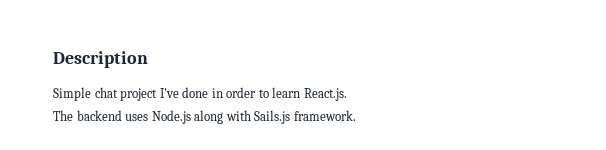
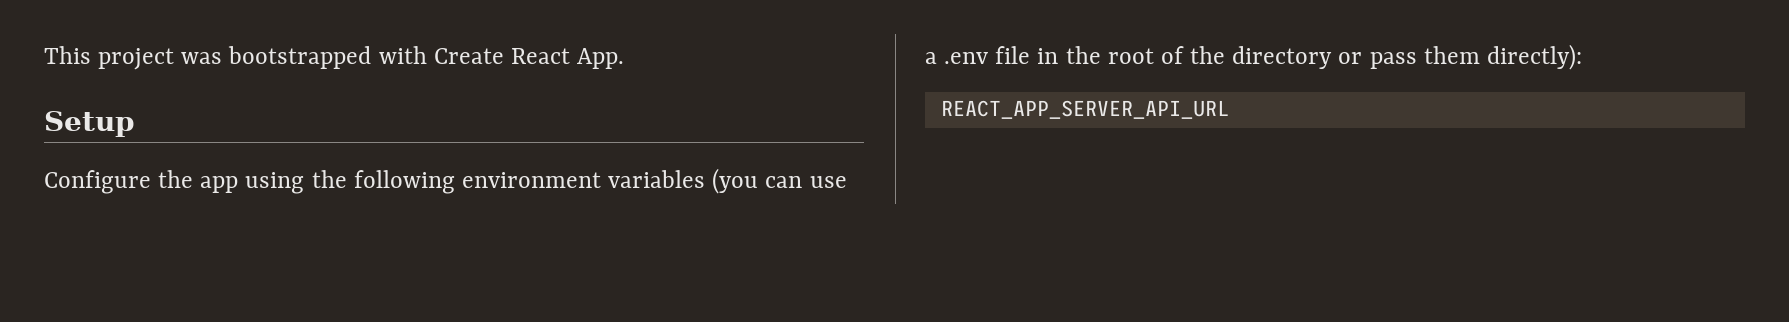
- Description
- Simple chat project I've done in order to learn React.js.
- The backend uses Node.js along with Sails.js framework.
+ This project was bootstrapped with Create React App.
+ Setup
+ Configure the app using the following environment variables (you can use a .env file in the root of the directory or pass them directly):
+ REACT_APP_SERVER_API_URL

